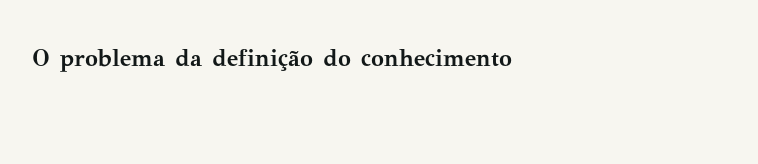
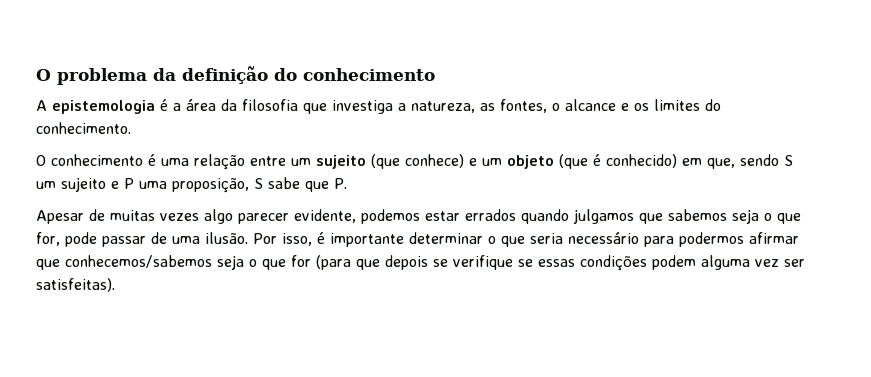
+ A epistemologia é a área da filosofia que investiga a natureza, as fontes, o alcance e os limites do conhecimento.
+ O conhecimento é uma relação entre um sujeito (que conhece) e um objeto (que é conhecido) em que, sendo S um sujeito e P uma proposição, S sabe que P.
+ Apesar de muitas vezes algo parecer evidente, podemos estar errados quando julgamos que sabemos seja o que for, pode passar de uma ilusão. Por isso, é importante determinar o que seria necessário para podermos afirmar que conhecemos/sabemos seja o que for (para que depois se verifique se essas condições podem alguma vez ser satisfeitas).

